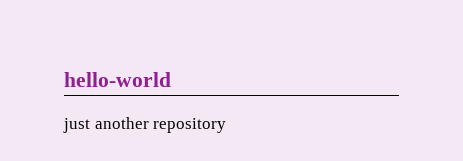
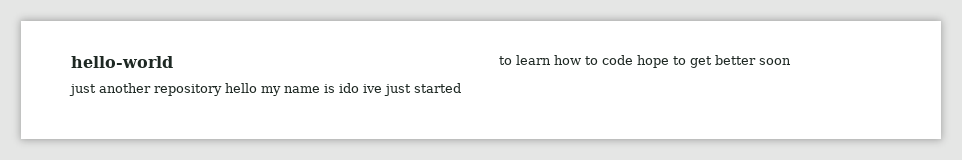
- just another repository
+ just another repository hello my name is ido ive just started to learn how to code hope to get better soon

